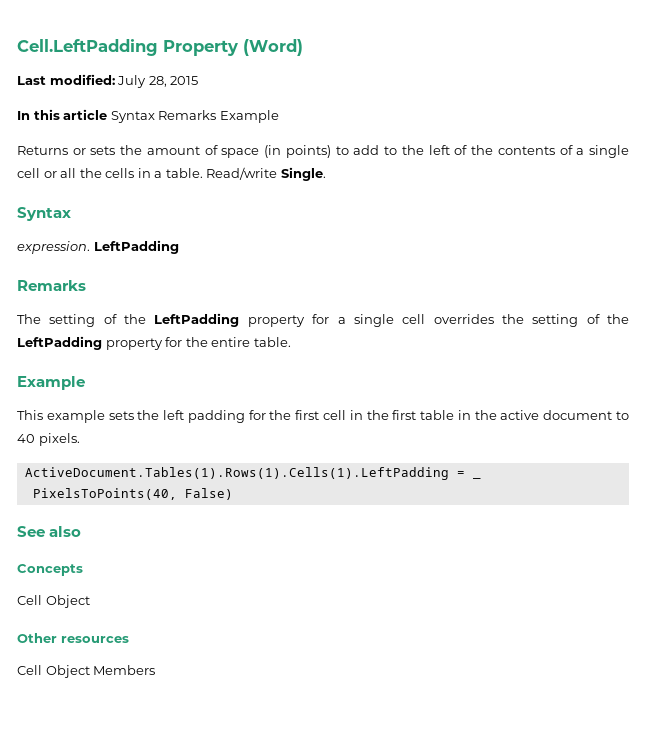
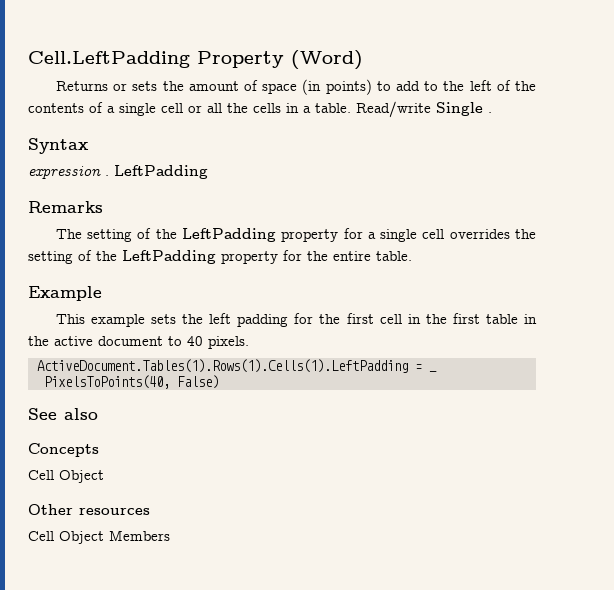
- Last modified: July 28, 2015
- In this article Syntax Remarks Example
- Read/write Single.
+ Read/write Single .
- expression.
+ expression .

